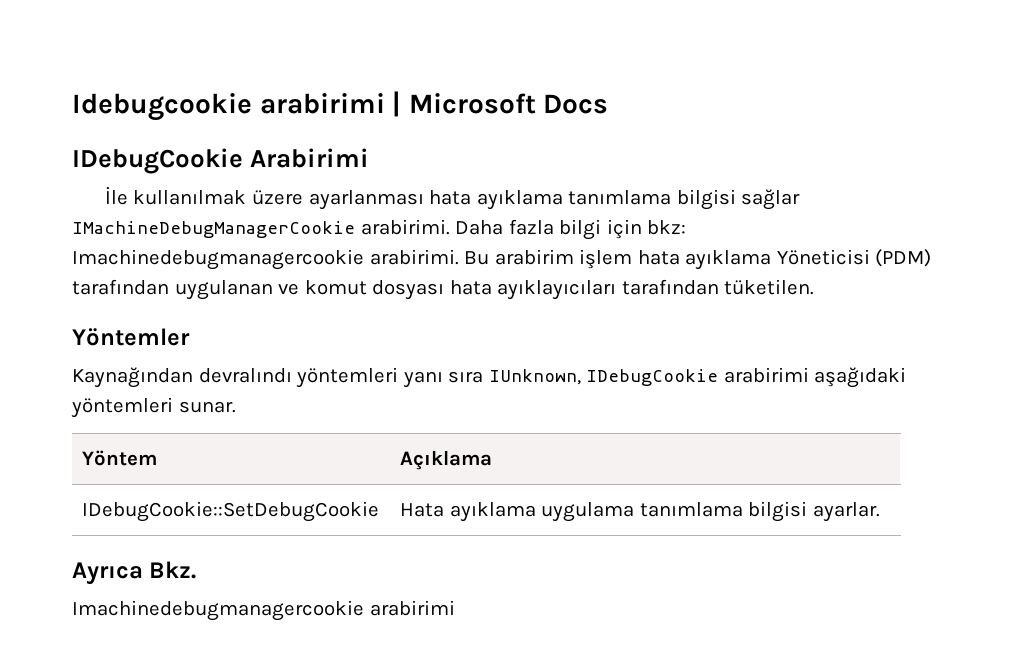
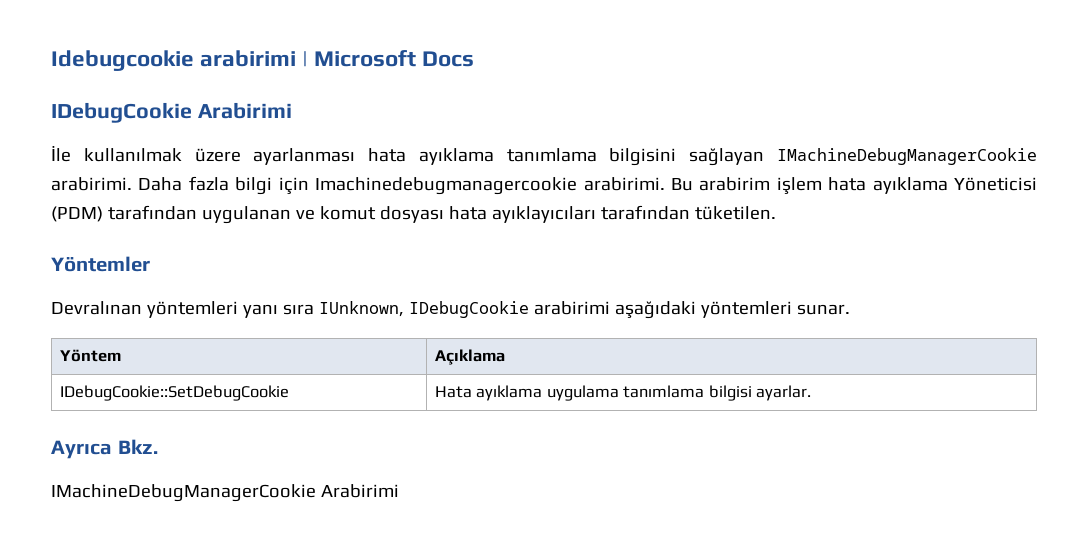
- İle kullanılmak üzere ayarlanması hata ayıklama tanımlama bilgisi sağlar IMachineDebugManagerCookie arabirimi.
+ İle kullanılmak üzere ayarlanması hata ayıklama tanımlama bilgisini sağlayan IMachineDebugManagerCookie arabirimi.
- Daha fazla bilgi için bkz: Imachinedebugmanagercookie arabirimi.
+ Daha fazla bilgi için Imachinedebugmanagercookie arabirimi.
- Kaynağından devralındı yöntemleri yanı sıra IUnknown, IDebugCookie arabirimi aşağıdaki yöntemleri sunar.
+ Devralınan yöntemleri yanı sıra IUnknown, IDebugCookie arabirimi aşağıdaki yöntemleri sunar.
- Imachinedebugmanagercookie arabirimi
+ IMachineDebugManagerCookie Arabirimi

